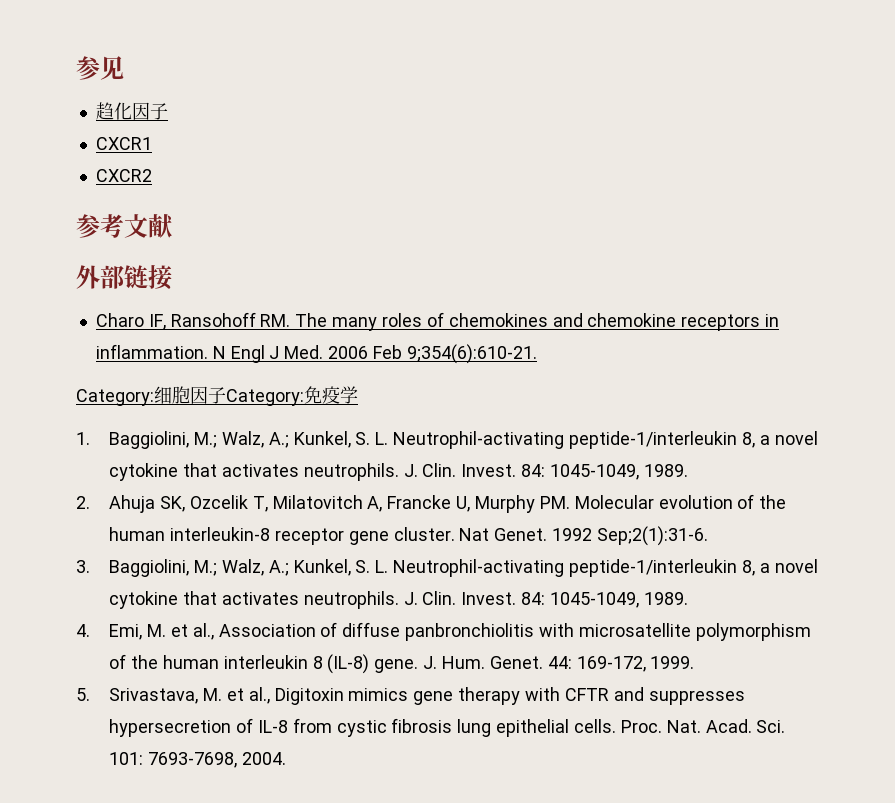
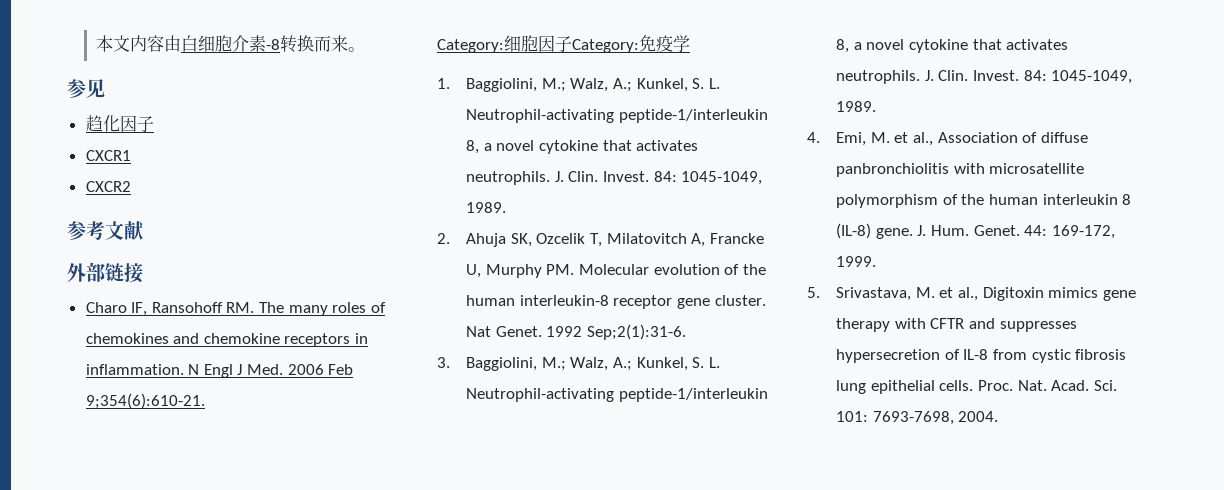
+ 本文内容由白细胞介素-8转换而来。

